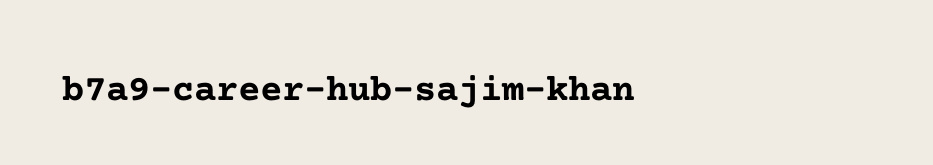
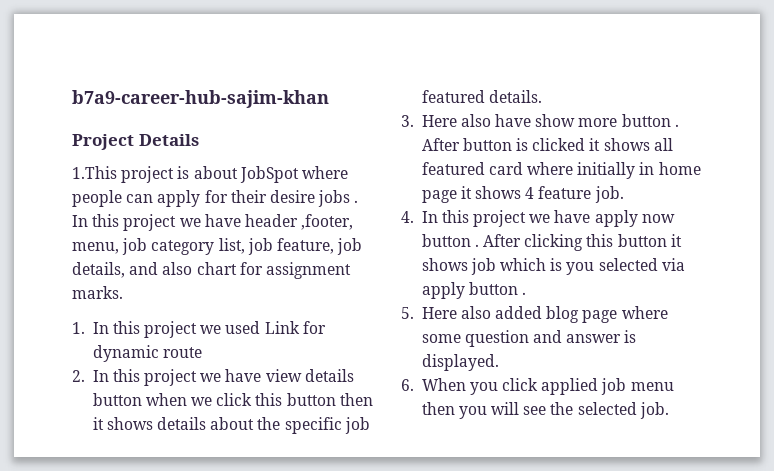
+ Project Details
+ 1.This project is about JobSpot where people can apply for their desire jobs . In this project we have header ,footer, menu, job category list, job feature, job details, and also chart for assignment marks.
+ 1. In this project we used Link for dynamic route
+ 2. In this project we have view details button when we click this button then it shows details about the specific job featured details.
+ 3. Here also have show more button . After button is clicked it shows all featured card where initially in home page it shows 4 feature job.
+ 4. In this project we have apply now button . After clicking this button it shows job which is you selected via apply button .
+ 5. Here also added blog page where some question and answer is displayed.
+ 6. When you click applied job menu then you will see the selected job.

